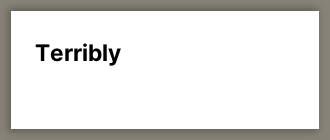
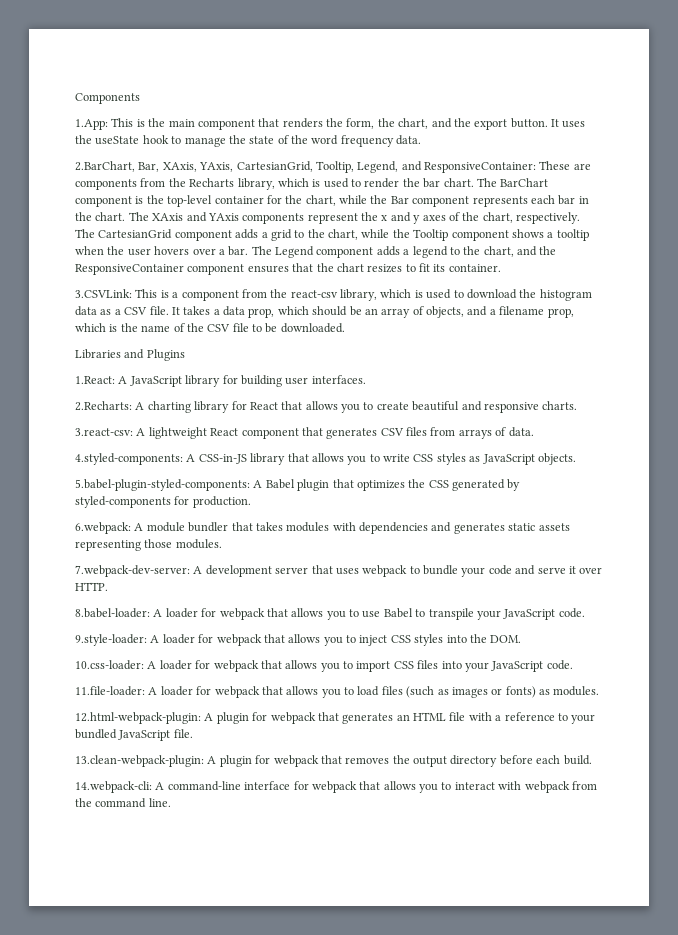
- Terribly
+ Components
+ 1.App: This is the main component that renders the form, the chart, and the export button. It uses the useState hook to manage the state of the word frequency data.
+ 2.BarChart, Bar, XAxis, YAxis, CartesianGrid, Tooltip, Legend, and ResponsiveContainer: These are components from the Recharts library, which is used to render the bar chart. The BarChart component is the top-level container for the chart, while the Bar component represents each bar in the chart. The XAxis and YAxis components represent the x and y axes of the chart, respectively. The CartesianGrid component adds a grid to the chart, while the Tooltip component shows a tooltip when the user hovers over a bar. The Legend component adds a legend to the chart, and the ResponsiveContainer component ensures that the chart resizes to fit its container.
+ 3.CSVLink: This is a component from the react-csv library, which is used to download the histogram data as a CSV file. It takes a data prop, which should be an array of objects, and a filename prop, which is the name of the CSV file to be downloaded.
+ Libraries and Plugins
+ 1.React: A JavaScript library for building user interfaces.
+ 2.Recharts: A charting library for React that allows you to create beautiful and responsive charts.
+ 3.react-csv: A lightweight React component that generates CSV files from arrays of data.
+ 4.styled-components: A CSS-in-JS library that allows you to write CSS styles as JavaScript objects.
+ 5.babel-plugin-styled-components: A Babel plugin that optimizes the CSS generated by styled-components for production.
+ 6.webpack: A module bundler that takes modules with dependencies and generates static assets representing those modules.
+ 7.webpack-dev-server: A development server that uses webpack to bundle your code and serve it over HTTP.
+ 8.babel-loader: A loader for webpack that allows you to use Babel to transpile your JavaScript code.
+ 9.style-loader: A loader for webpack that allows you to inject CSS styles into the DOM.
+ 10.css-loader: A loader for webpack that allows you to import CSS files into your JavaScript code.
+ 11.file-loader: A loader for webpack that allows you to load files (such as images or fonts) as modules.
+ 12.html-webpack-plugin: A plugin for webpack that generates an HTML file with a reference to your bundled JavaScript file.
+ 13.clean-webpack-plugin: A plugin for webpack that removes the output directory before each build.
+ 14.webpack-cli: A command-line interface for webpack that allows you to interact with webpack from the command line.

